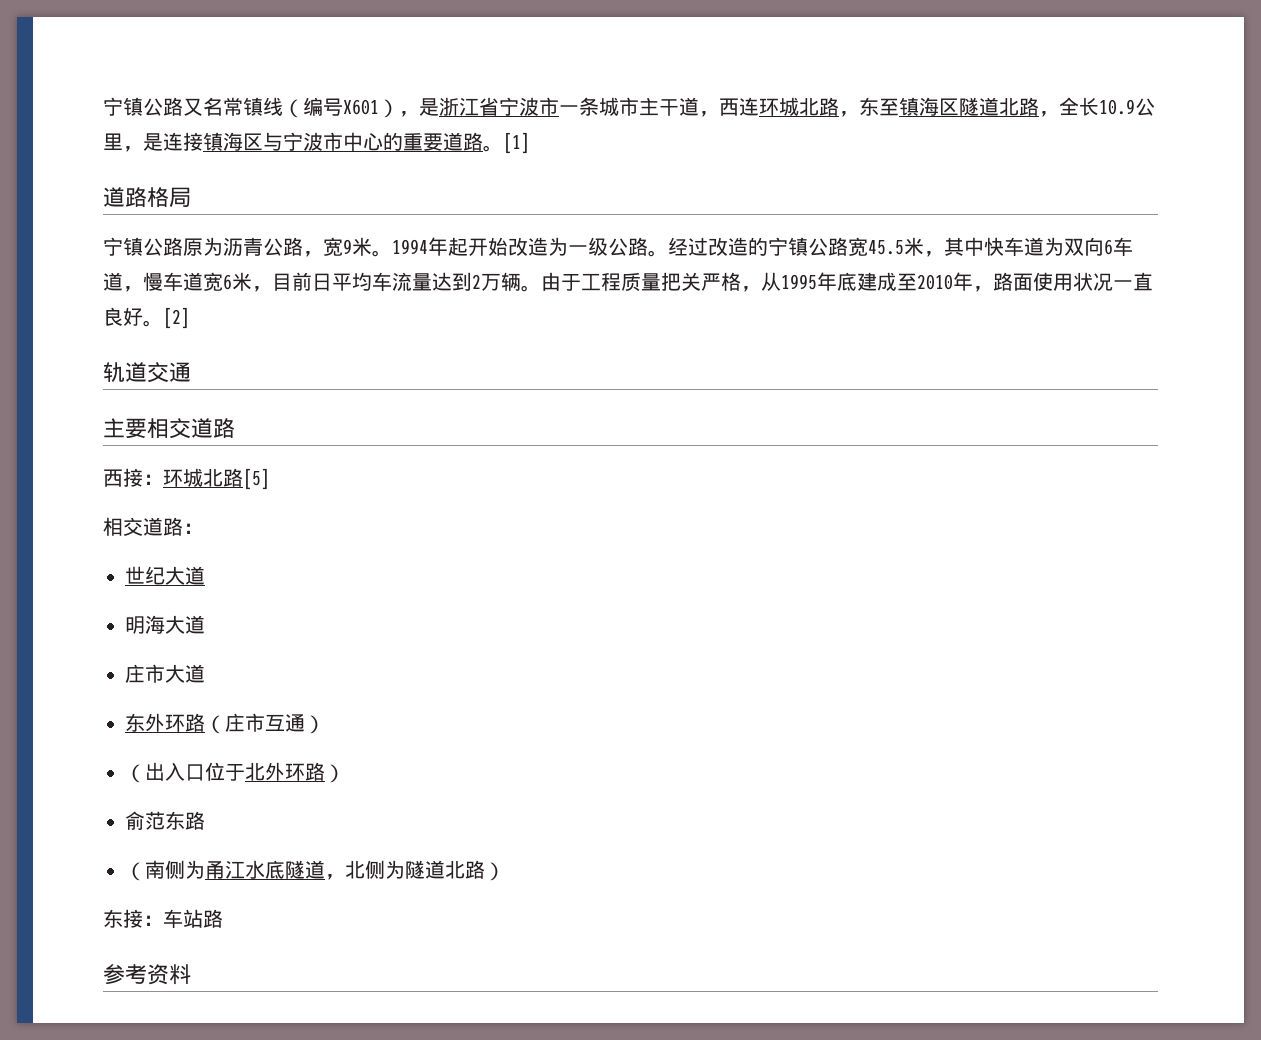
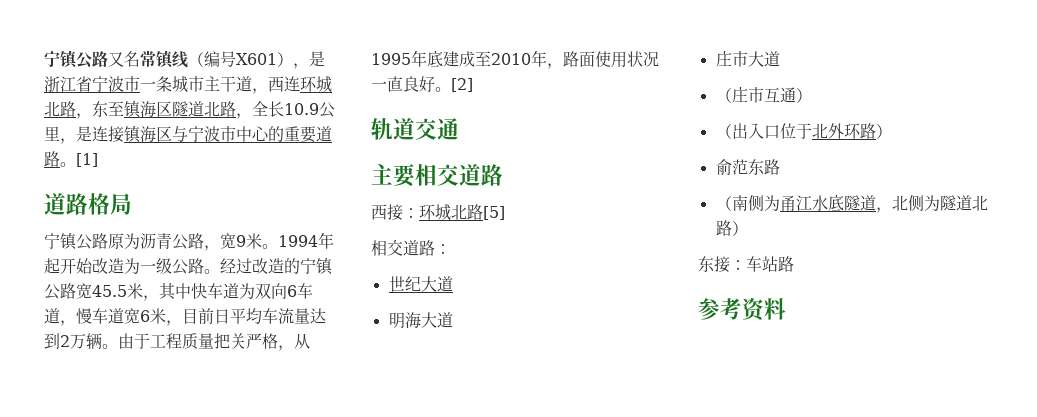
- 东外环路（庄市互通）
+ （庄市互通）

